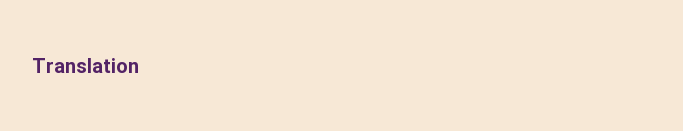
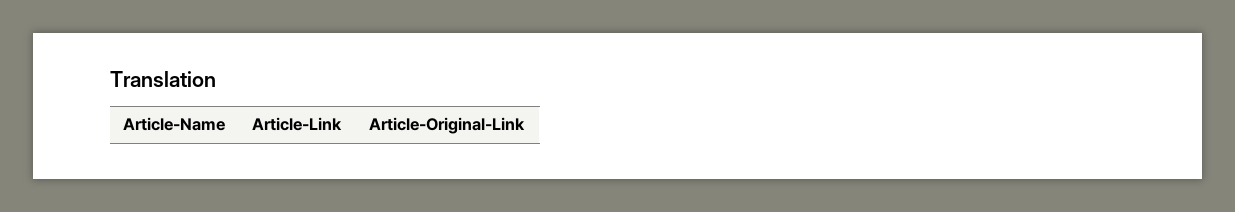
+ Article-Name | Article-Link | Article-Original-Link

